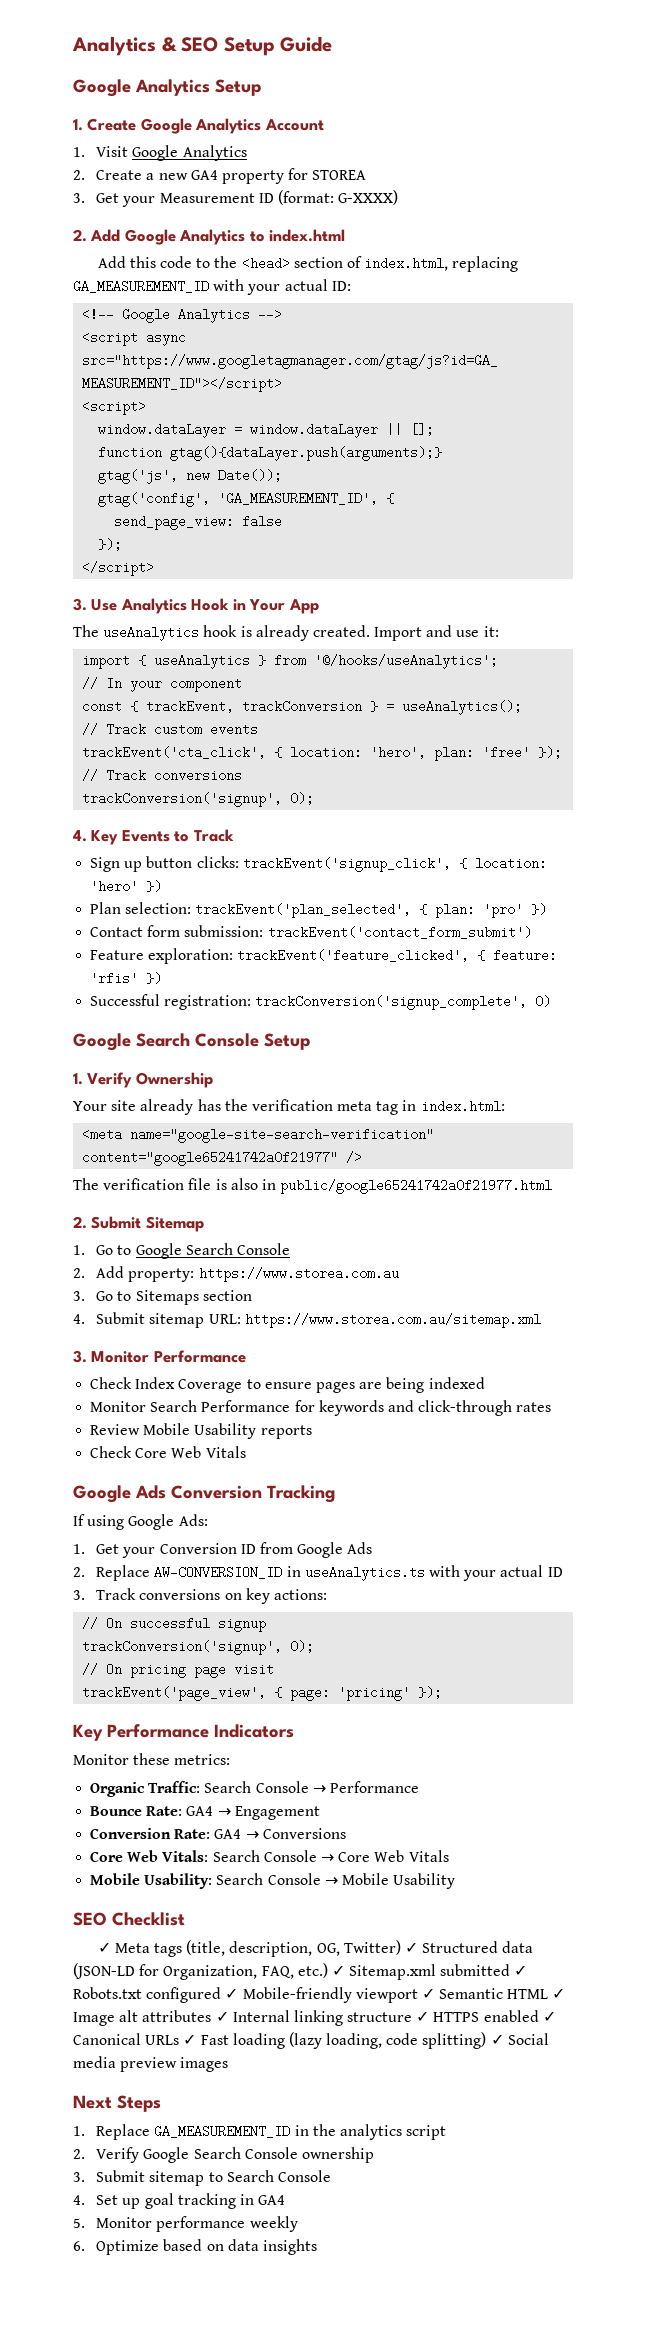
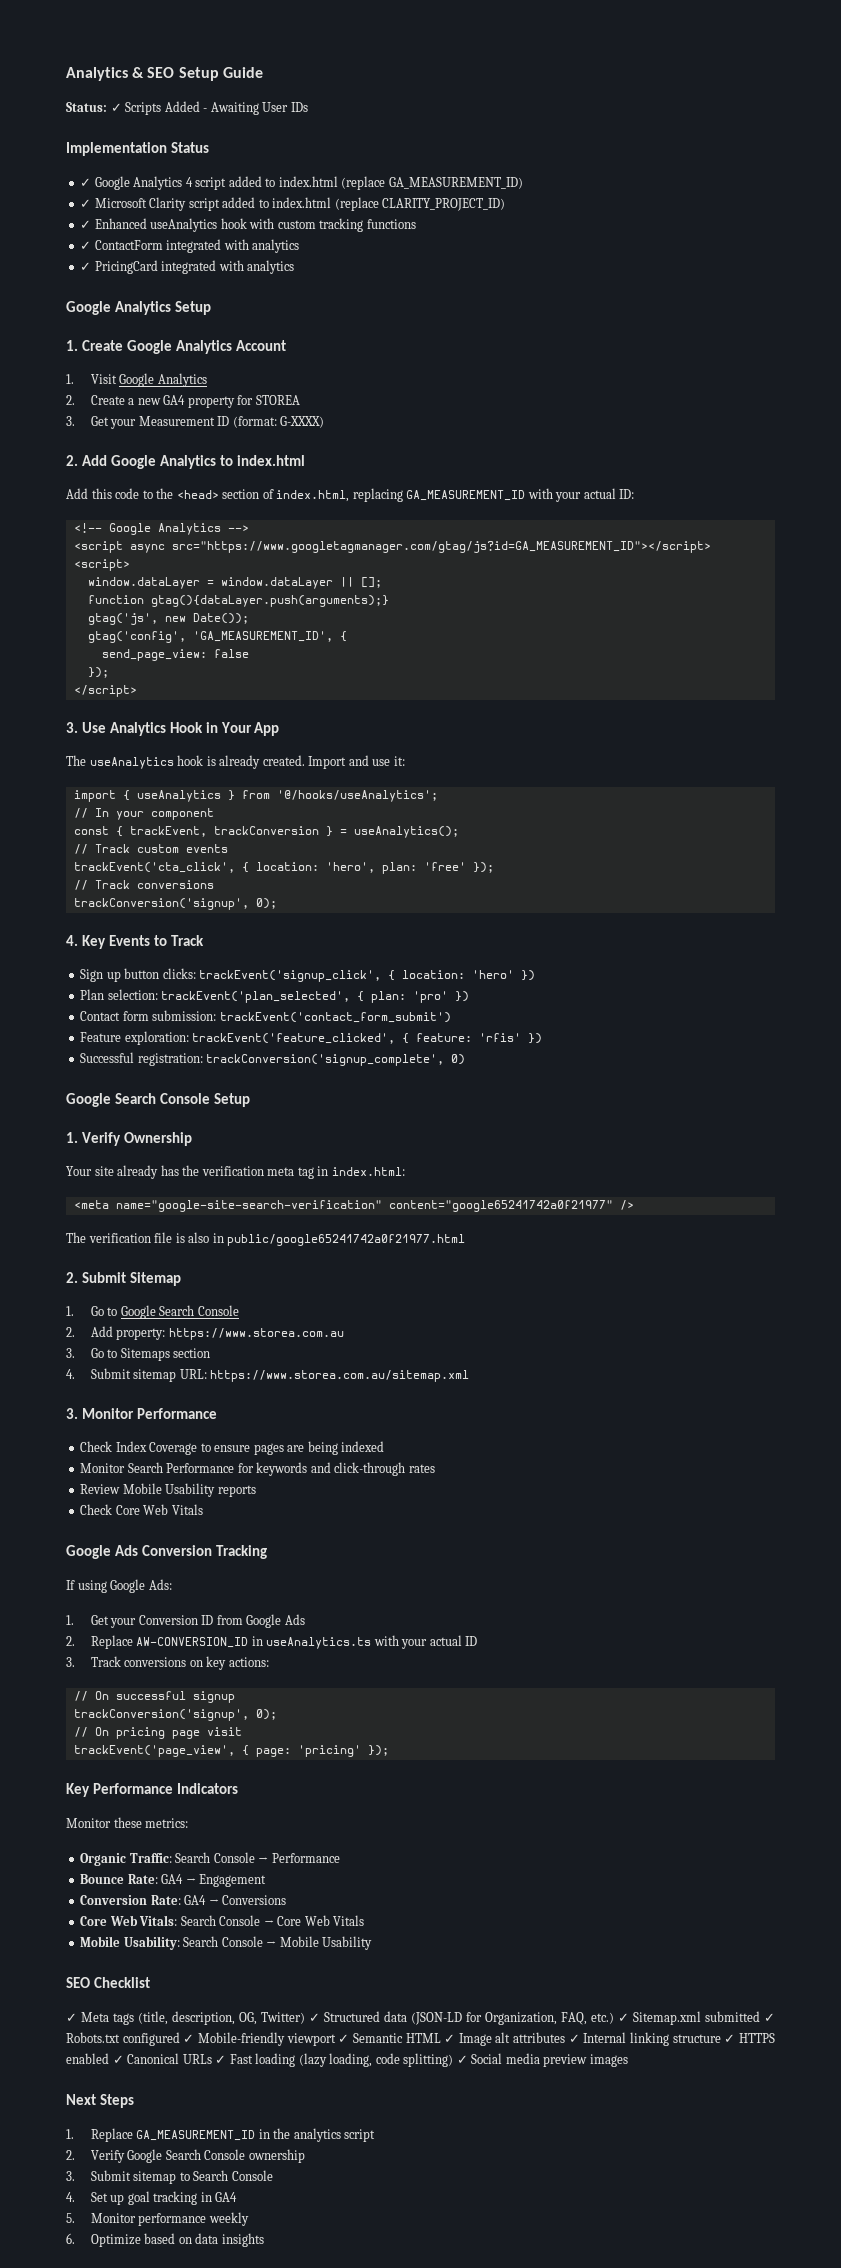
+ Status: ✓ Scripts Added - Awaiting User IDs
+ Implementation Status
+ ✓ Google Analytics 4 script added to index.html (replace GA_MEASUREMENT_ID)
+ ✓ Microsoft Clarity script added to index.html (replace CLARITY_PROJECT_ID)
+ ✓ Enhanced useAnalytics hook with custom tracking functions
+ ✓ ContactForm integrated with analytics
+ ✓ PricingCard integrated with analytics

